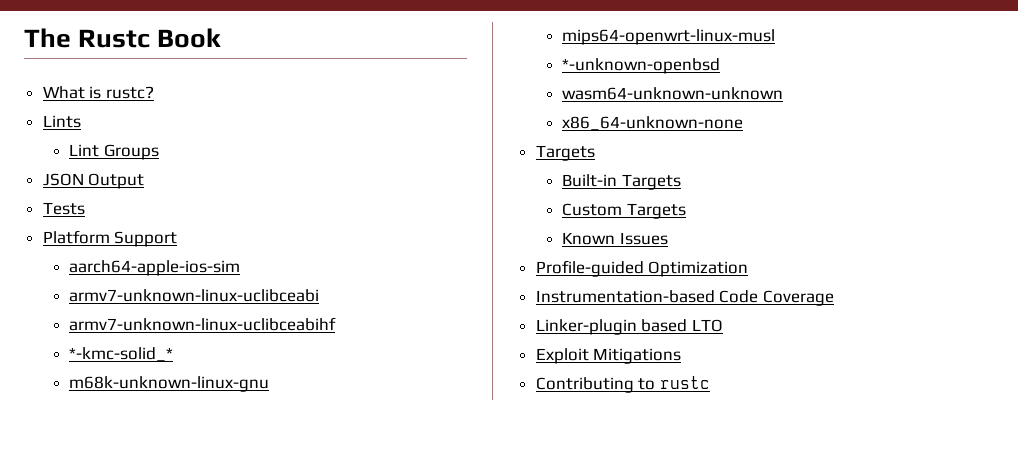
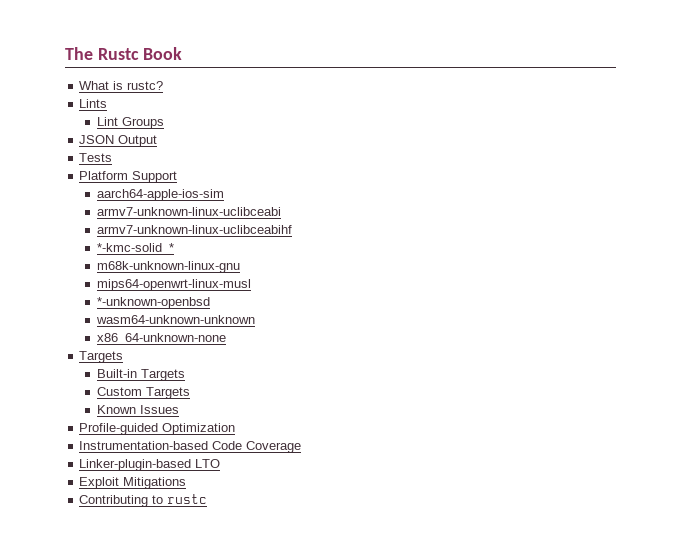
- Linker-plugin based LTO
+ Linker-plugin-based LTO

